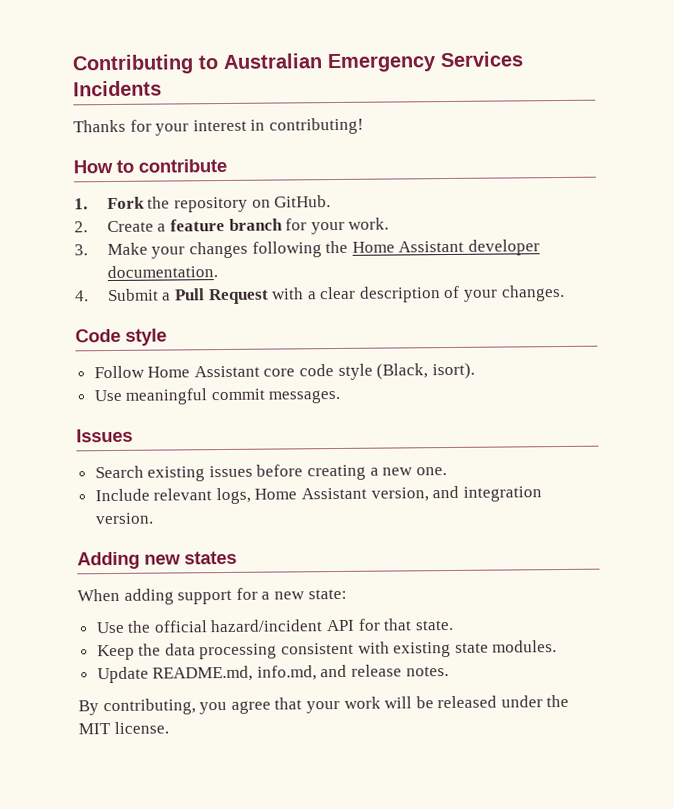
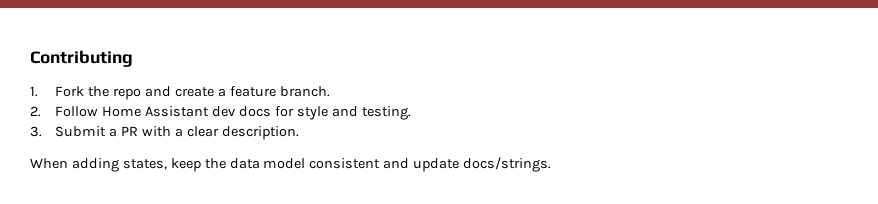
- Contributing to Australian Emergency Services Incidents
- Thanks for your interest in contributing!
- How to contribute
- 1. Fork the repository on GitHub.
- 2. Create a feature branch for your work.
- 3. Make your changes following the Home Assistant developer documentation.
- 4. Submit a Pull Request with a clear description of your changes.
- Code style
- Follow Home Assistant core code style (Black, isort).
- Use meaningful commit messages.
- Issues
- Search existing issues before creating a new one.
- Include relevant logs, Home Assistant version, and integration version.
- Adding new states
- When adding support for a new state:
- Use the official hazard/incident API for that state.
- Keep the data processing consistent with existing state modules.
- Update README.md, info.md, and release notes.
- By contributing, you agree that your work will be released under the MIT license.
+ Contributing
+ 1. Fork the repo and create a feature branch.
+ 2. Follow Home Assistant dev docs for style and testing.
+ 3. Submit a PR with a clear description.
+ When adding states, keep the data model consistent and update docs/strings.

